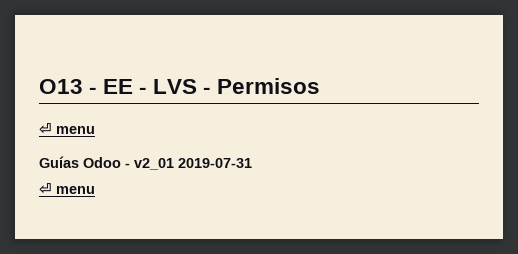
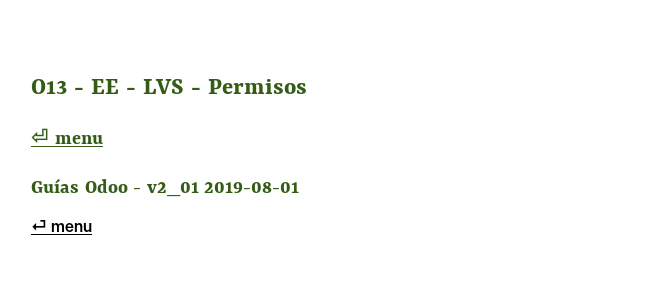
- Guías Odoo - v2_01 2019-07-31
+ Guías Odoo - v2_01 2019-08-01

